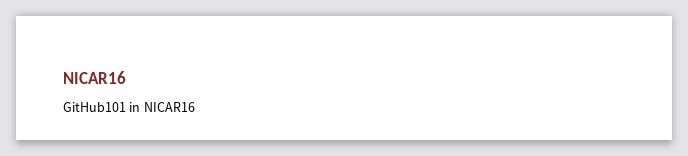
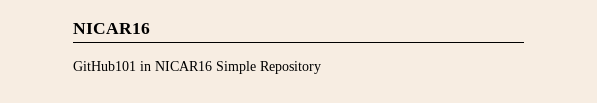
- GitHub101 in NICAR16
+ GitHub101 in NICAR16 Simple Repository

